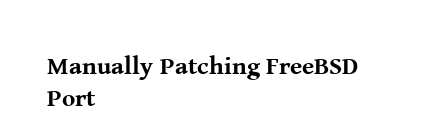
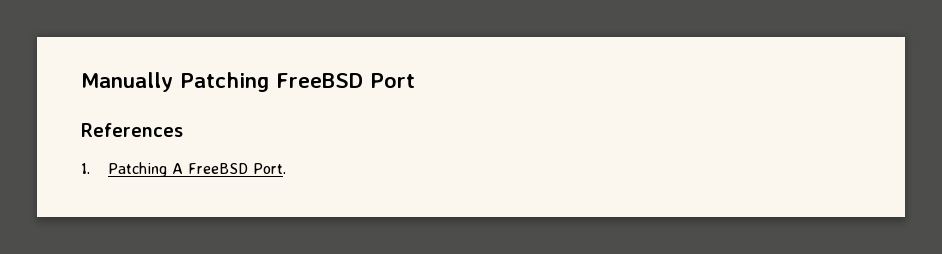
+ References
+ 1. Patching A FreeBSD Port.

